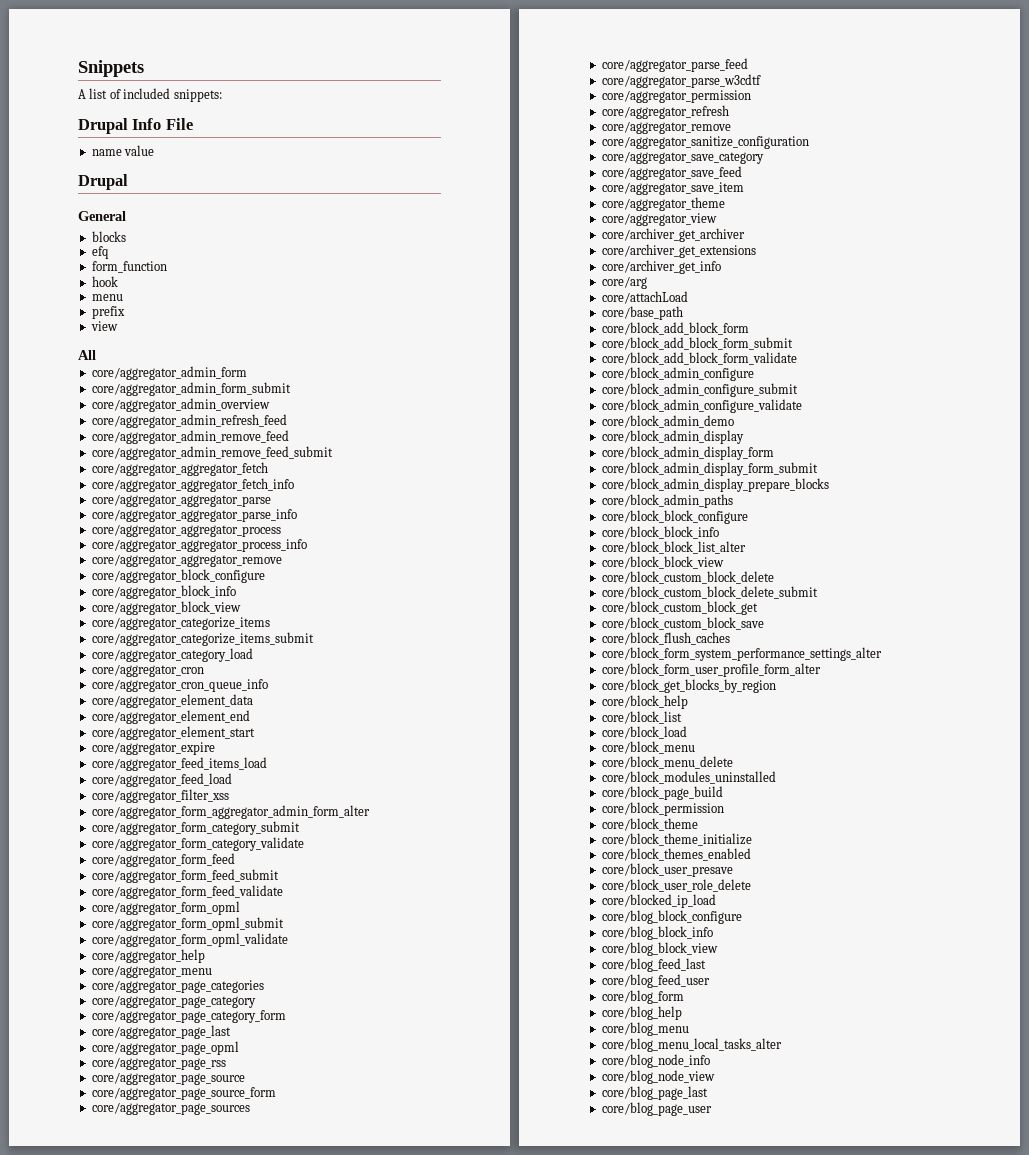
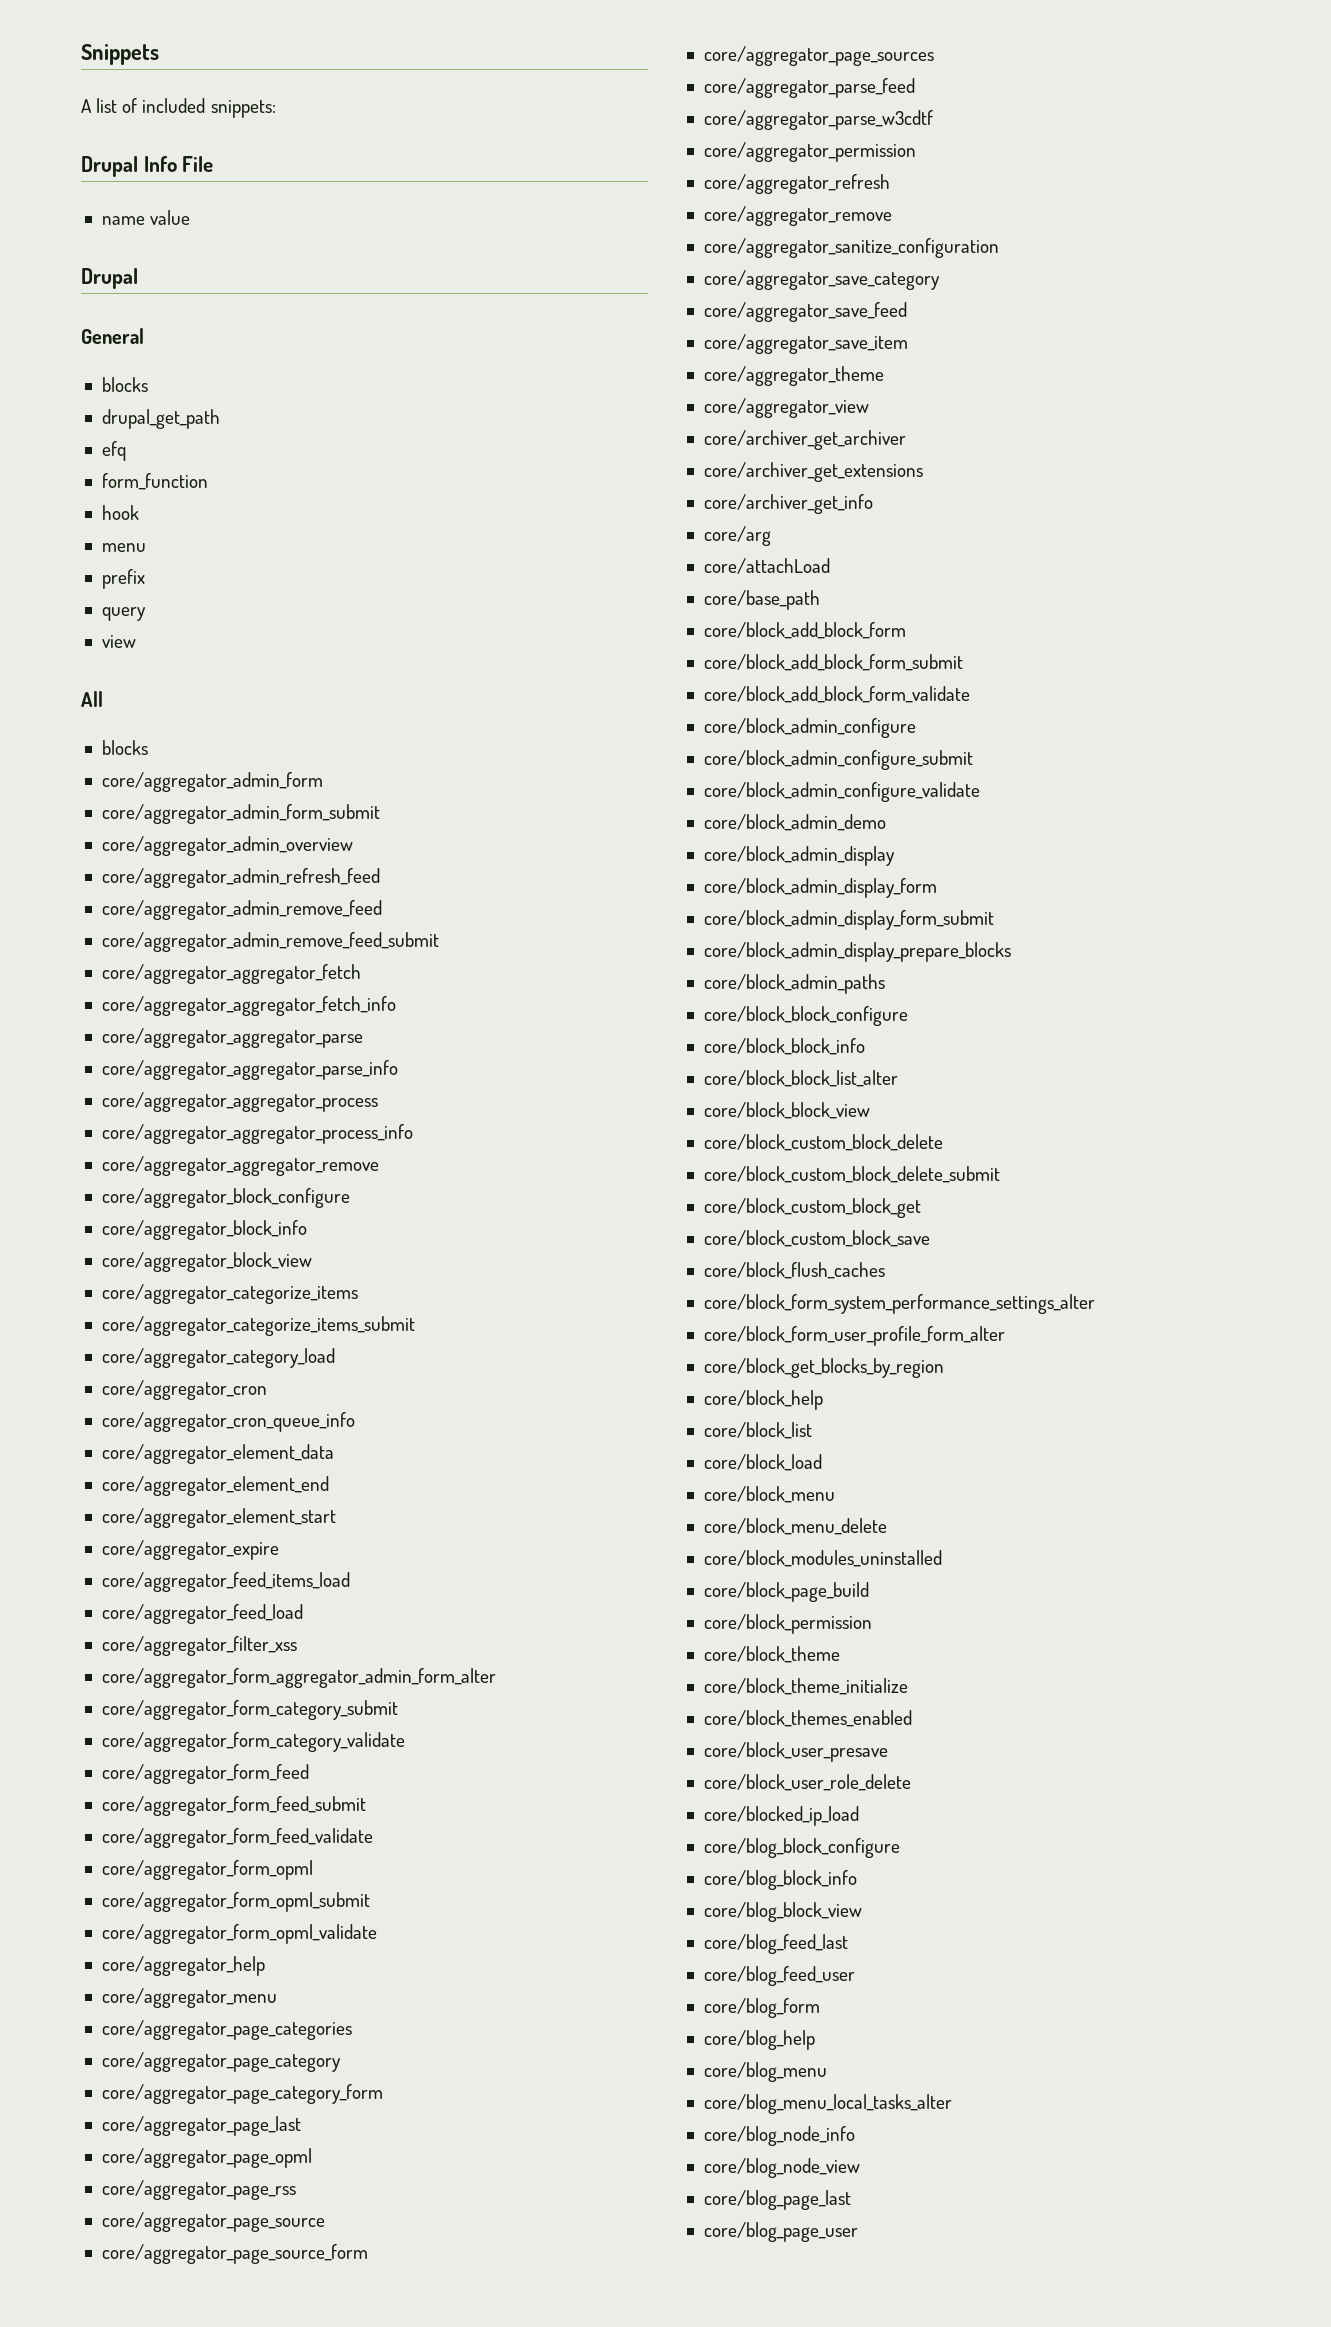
+ drupal_get_path
+ query
  All
+ blocks

